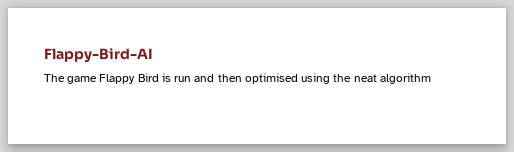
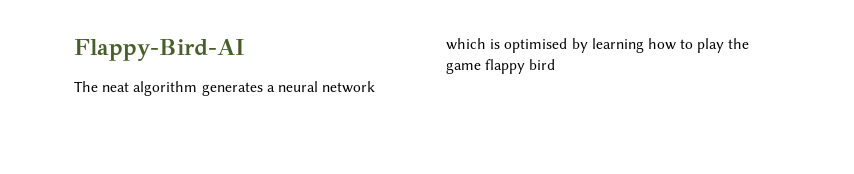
- The game Flappy Bird is run and then optimised using the neat algorithm
+ The neat algorithm generates a neural network which is optimised by learning how to play the game flappy bird

